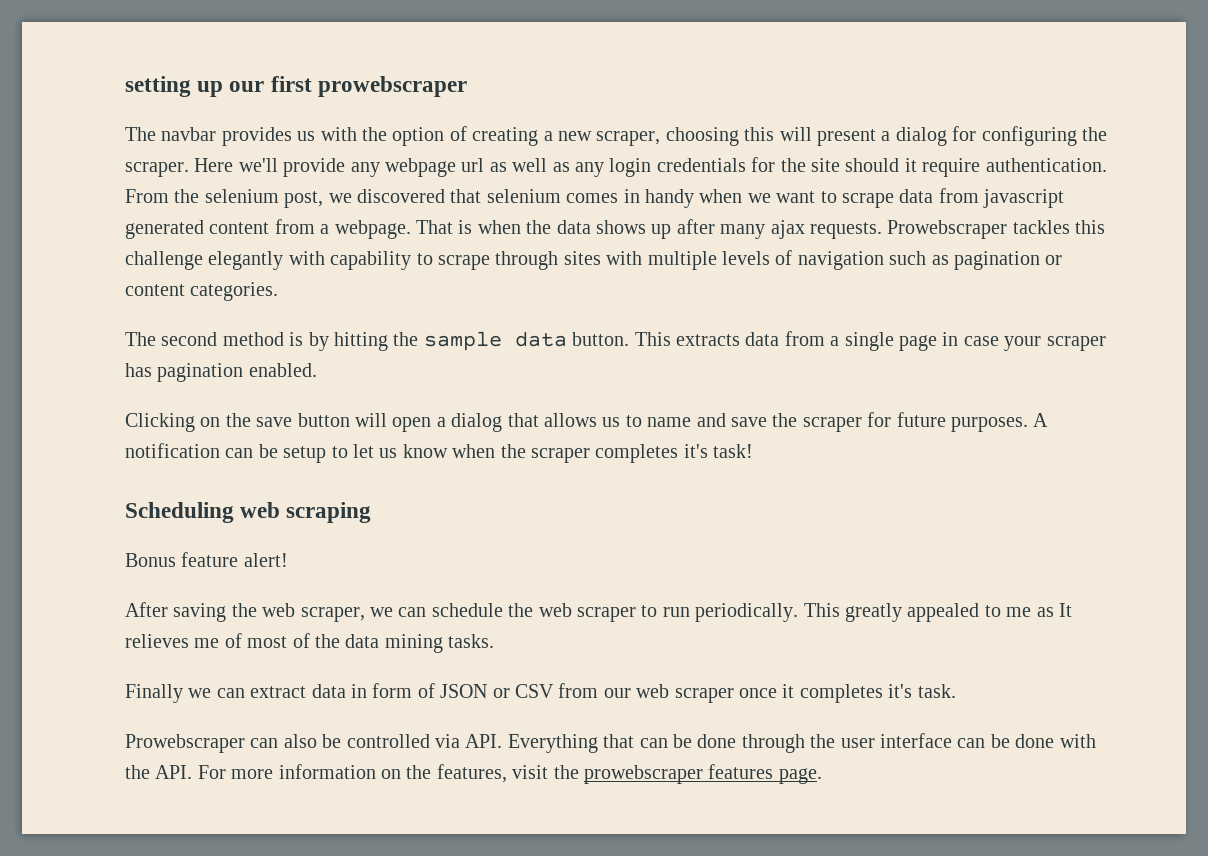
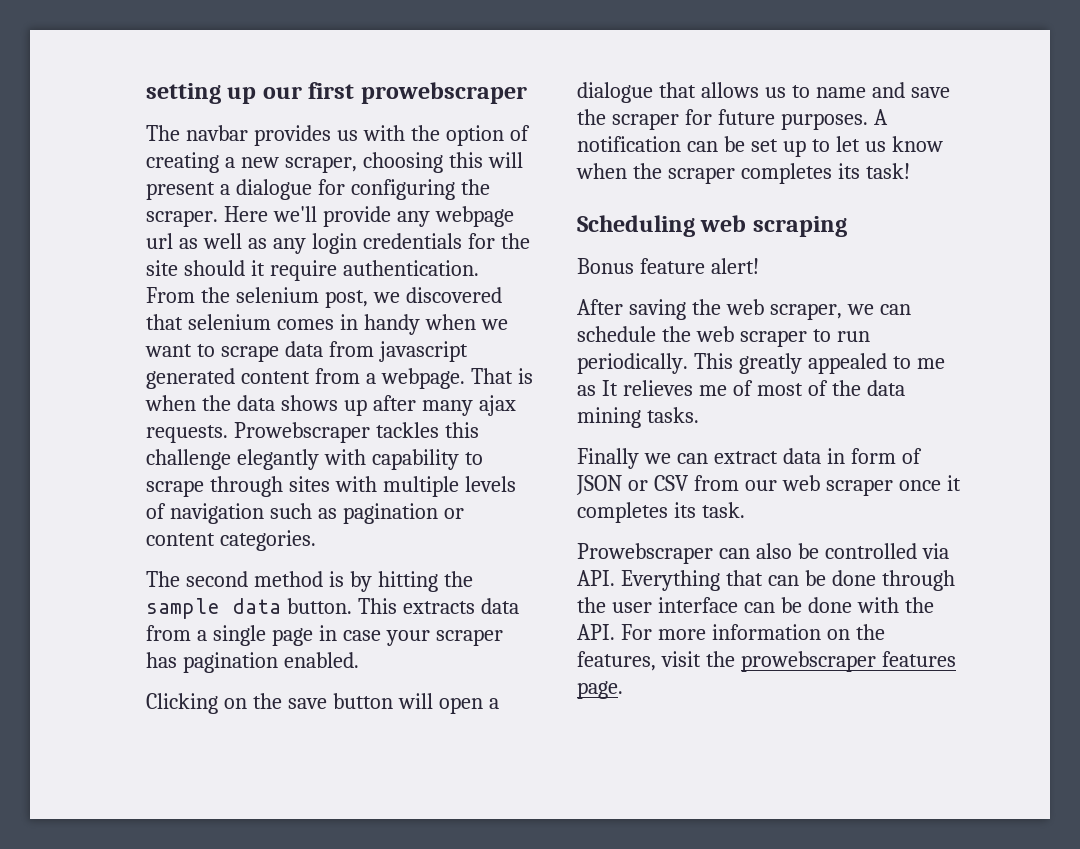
- The navbar provides us with the option of creating a new scraper, choosing this will present a dialog for configuring the scraper.
+ The navbar provides us with the option of creating a new scraper, choosing this will present a dialogue for configuring the scraper.
- Clicking on the save button will open a dialog that allows us to name and save the scraper for future purposes.
+ Clicking on the save button will open a dialogue that allows us to name and save the scraper for future purposes.
- A notification can be setup to let us know when the scraper completes it's task!
+ A notification can be set up to let us know when the scraper completes its task!
- Finally we can extract data in form of JSON or CSV from our web scraper once it completes it's task.
+ Finally we can extract data in form of JSON or CSV from our web scraper once it completes its task.

